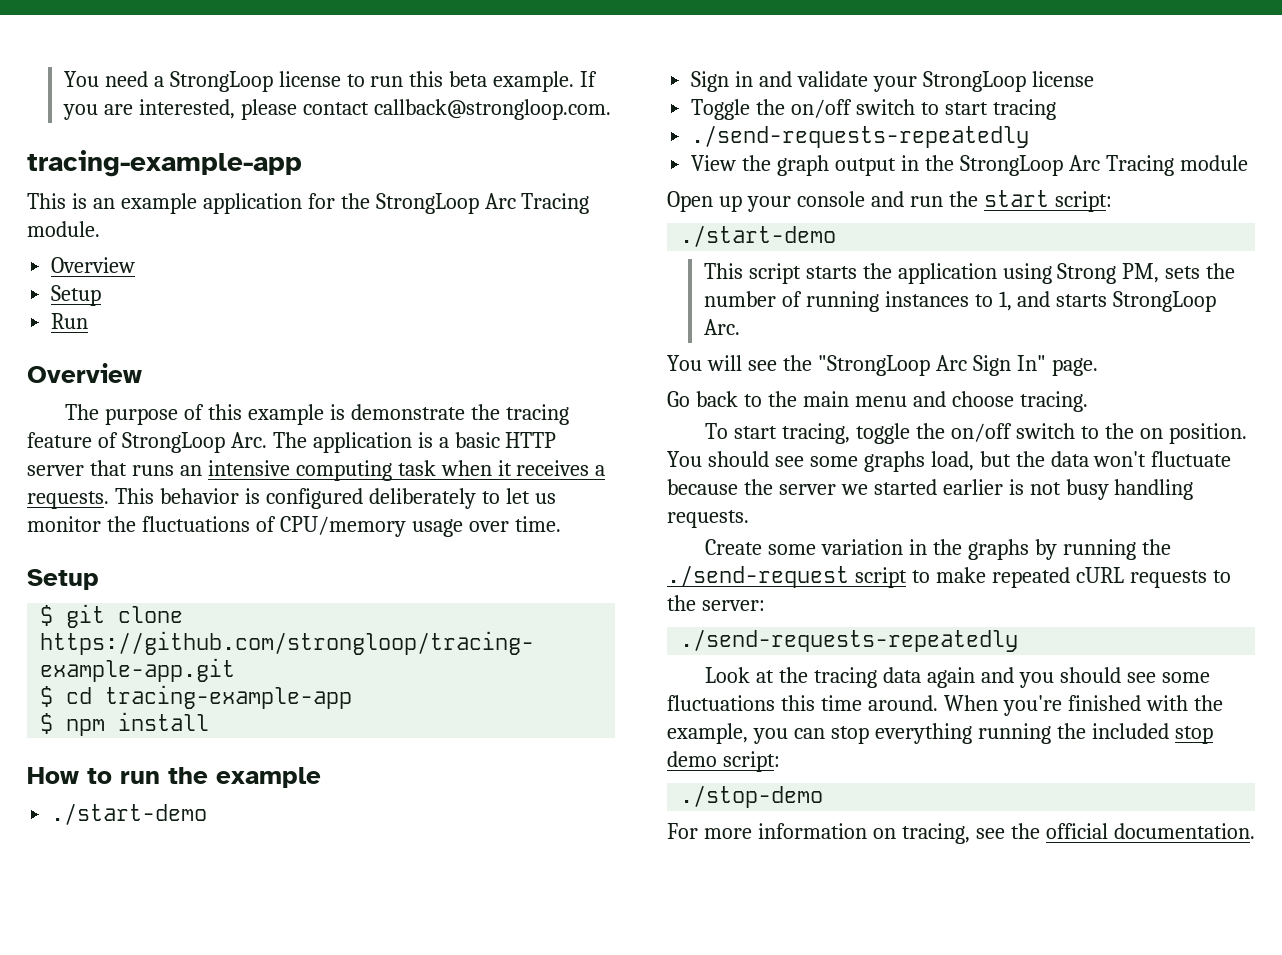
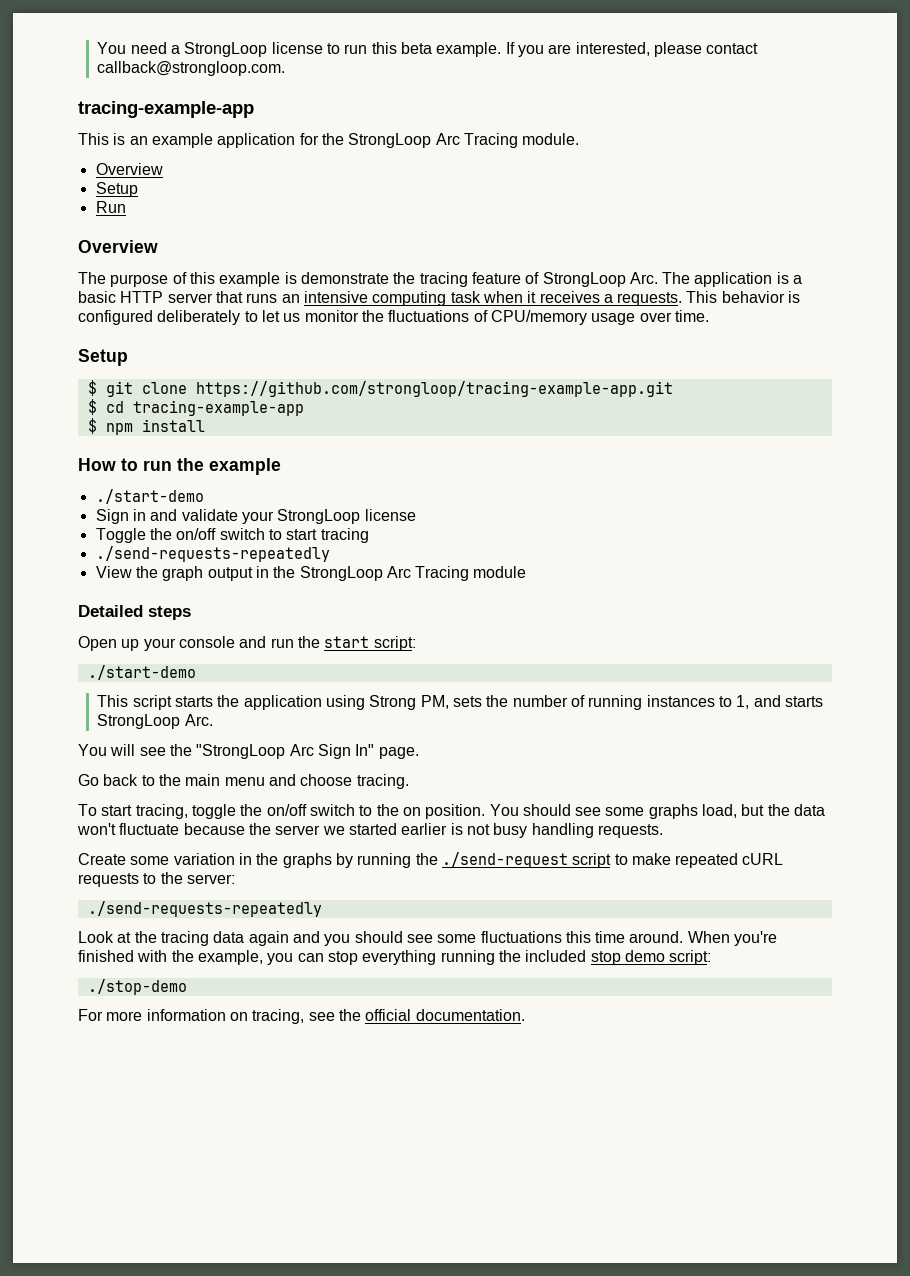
+ Detailed steps

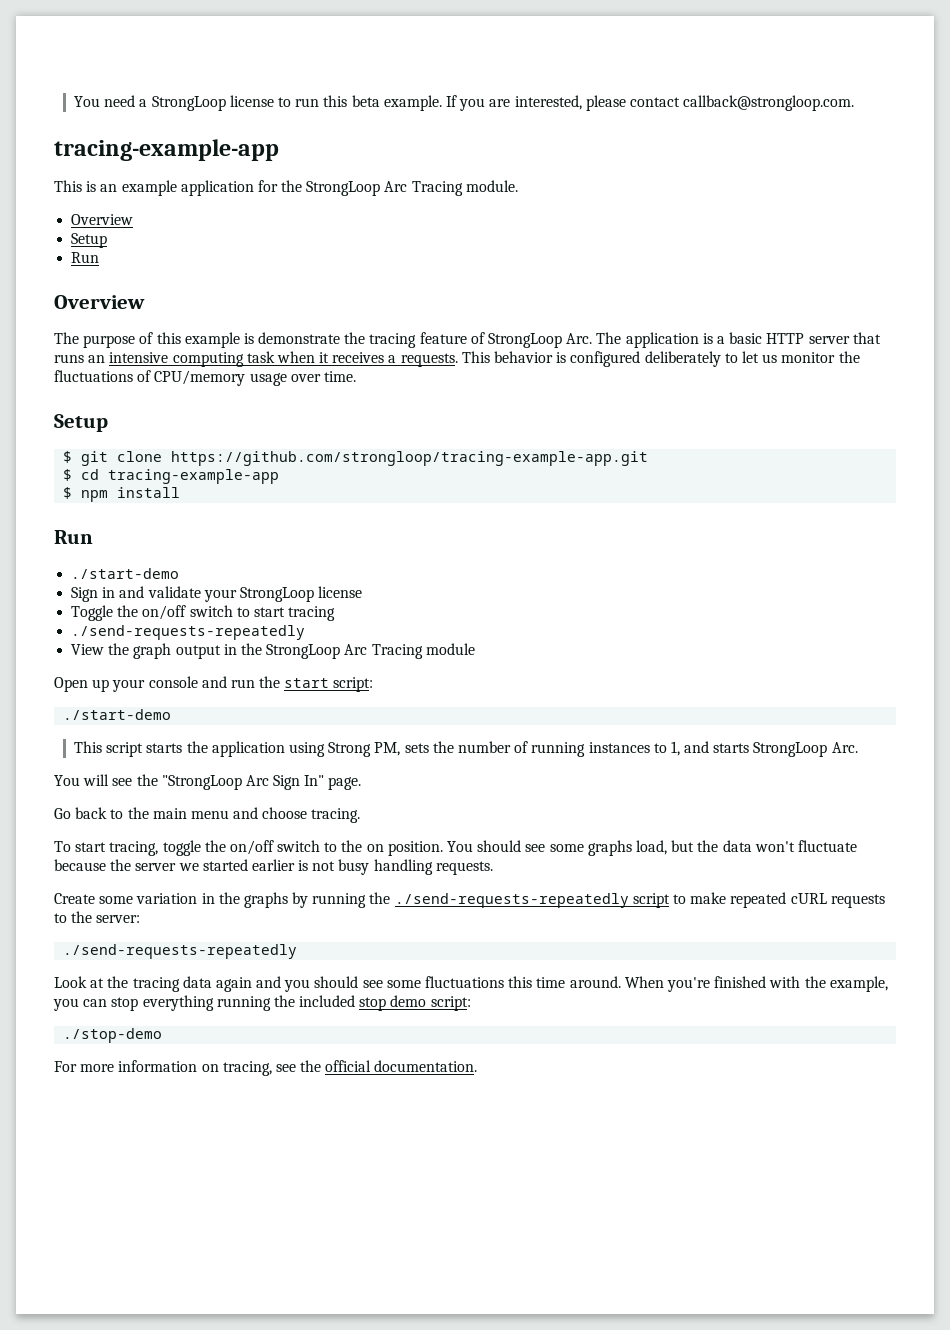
  $ npm install
- How to run the example
+ Run
- Detailed steps
- Create some variation in the graphs by running the ./send-request script to make repeated cURL requests to the server:
+ Create some variation in the graphs by running the ./send-requests-repeatedly script to make repeated cURL requests to the server:

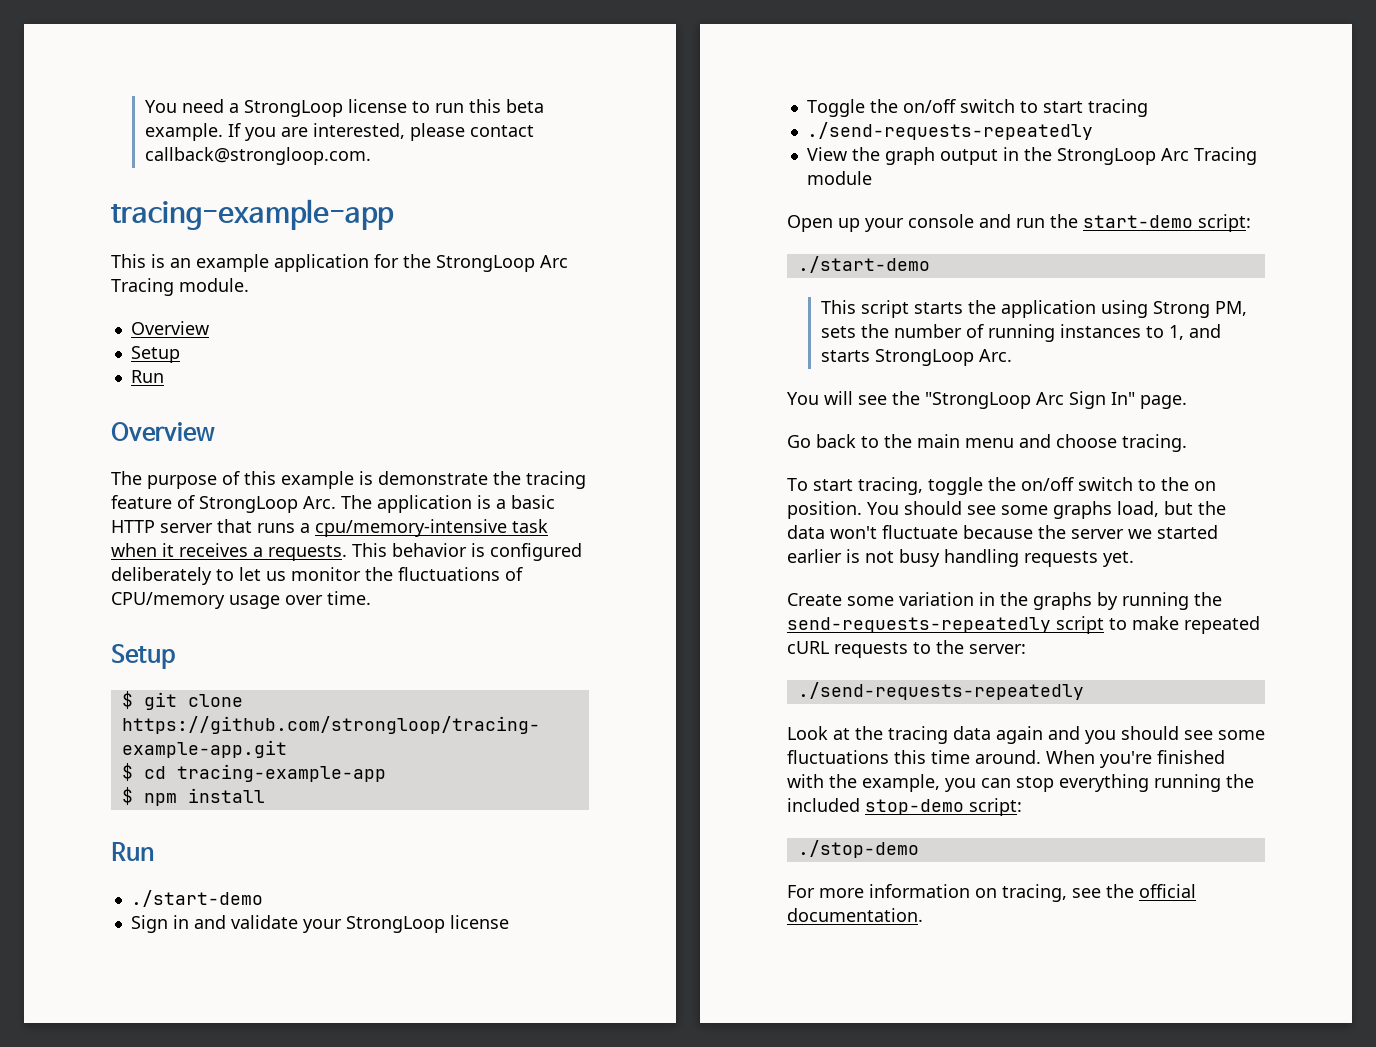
- The purpose of this example is demonstrate the tracing feature of StrongLoop Arc. The application is a basic HTTP server that runs an intensive computing task when it receives a requests.
+ The purpose of this example is demonstrate the tracing feature of StrongLoop Arc. The application is a basic HTTP server that runs a cpu/memory-intensive task when it receives a requests.
- Open up your console and run the start script:
+ Open up your console and run the start-demo script:
- You should see some graphs load, but the data won't fluctuate because the server we started earlier is not busy handling requests.
+ You should see some graphs load, but the data won't fluctuate because the server we started earlier is not busy handling requests yet.
- Create some variation in the graphs by running the ./send-requests-repeatedly script to make repeated cURL requests to the server:
+ Create some variation in the graphs by running the send-requests-repeatedly script to make repeated cURL requests to the server:
- When you're finished with the example, you can stop everything running the included stop demo script:
+ When you're finished with the example, you can stop everything running the included stop-demo script:

